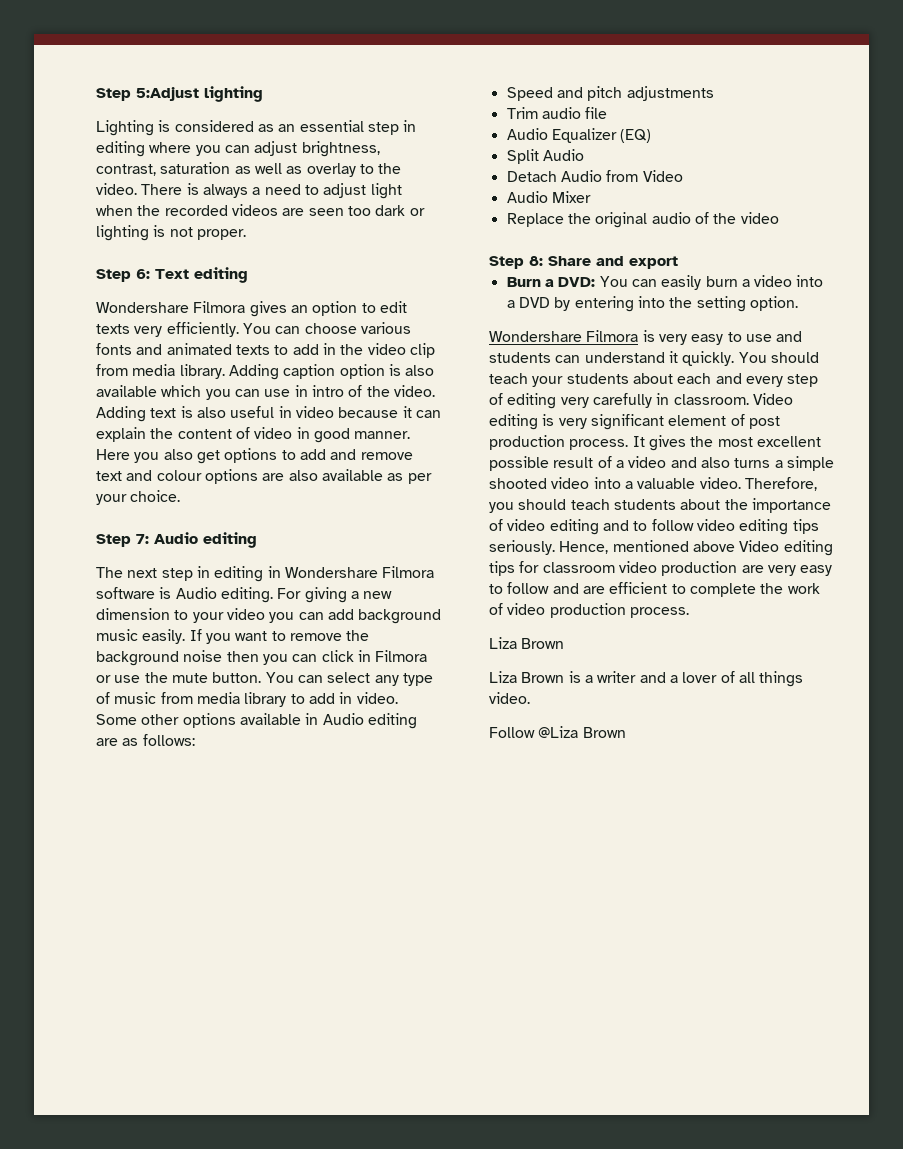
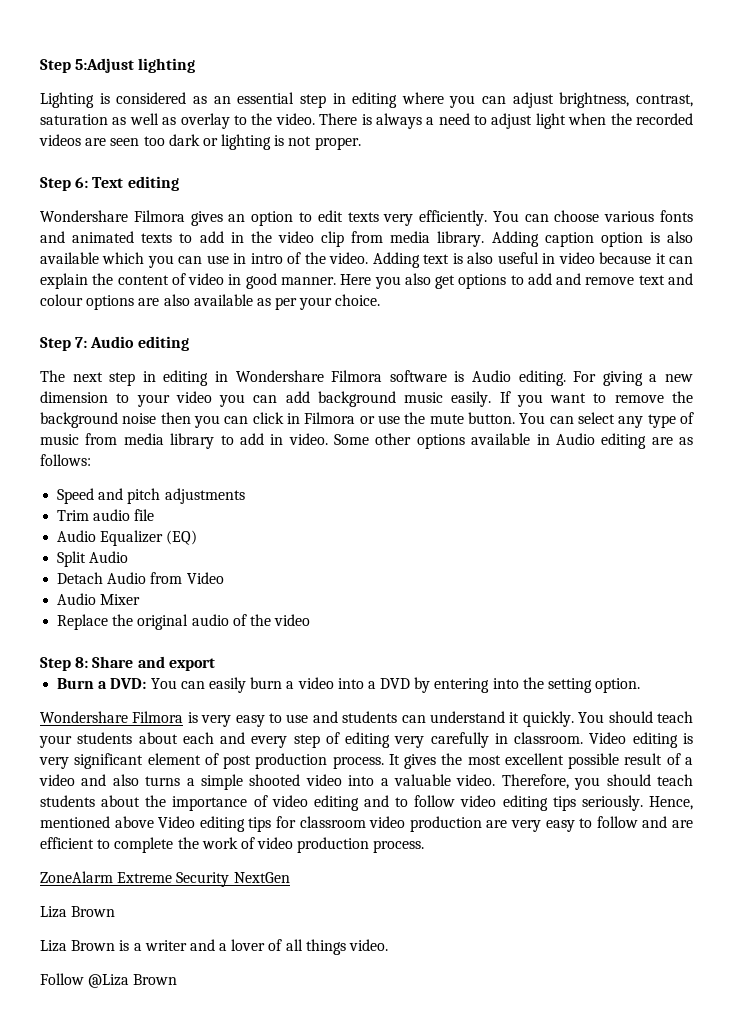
+ ZoneAlarm Extreme Security NextGen

